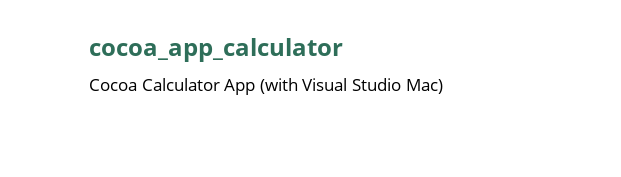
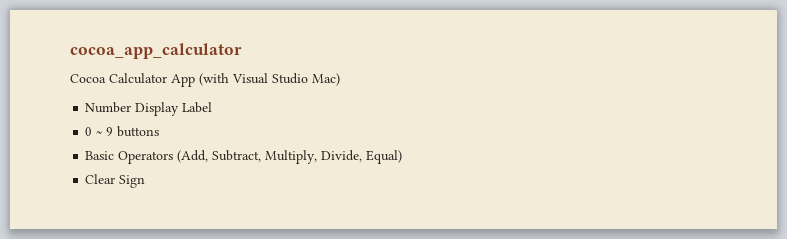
+ Number Display Label
+ 0 ~ 9 buttons
+ Basic Operators (Add, Subtract, Multiply, Divide, Equal)
+ Clear Sign

